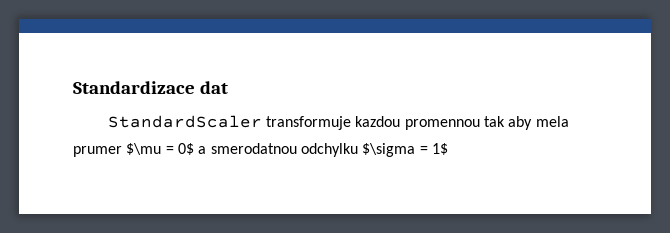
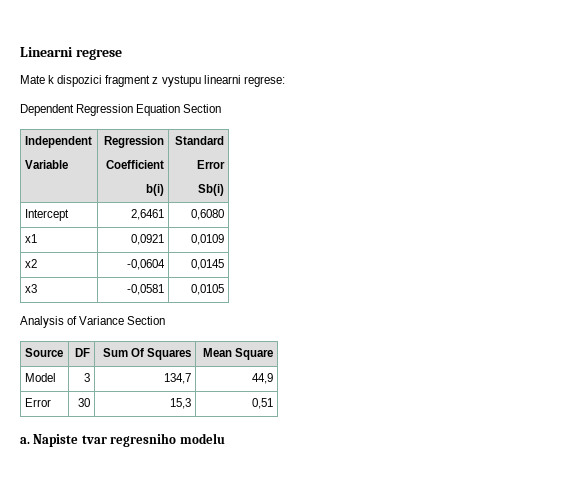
- Standardizace dat
- StandardScaler transformuje kazdou promennou tak aby mela prumer $\mu = 0$ a smerodatnou odchylku $\sigma = 1$
+ Linearni regrese
+ Mate k dispozici fragment z vystupu linearni regrese:
+ Dependent Regression Equation Section
+ Independent
+ Variable | Regression
+ Coefficient
+ b(i) | Standard
+ Error
+ Sb(i)
+ Intercept | 2,6461 | 0,6080
+ x1 | 0,0921 | 0,0109
+ x2 | -0,0604 | 0,0145
+ x3 | -0,0581 | 0,0105
+ Analysis of Variance Section
+ Source | DF | Sum Of Squares | Mean Square
+ Model | 3 | 134,7 | 44,9
+ Error | 30 | 15,3 | 0,51
+ a. Napiste tvar regresniho modelu

